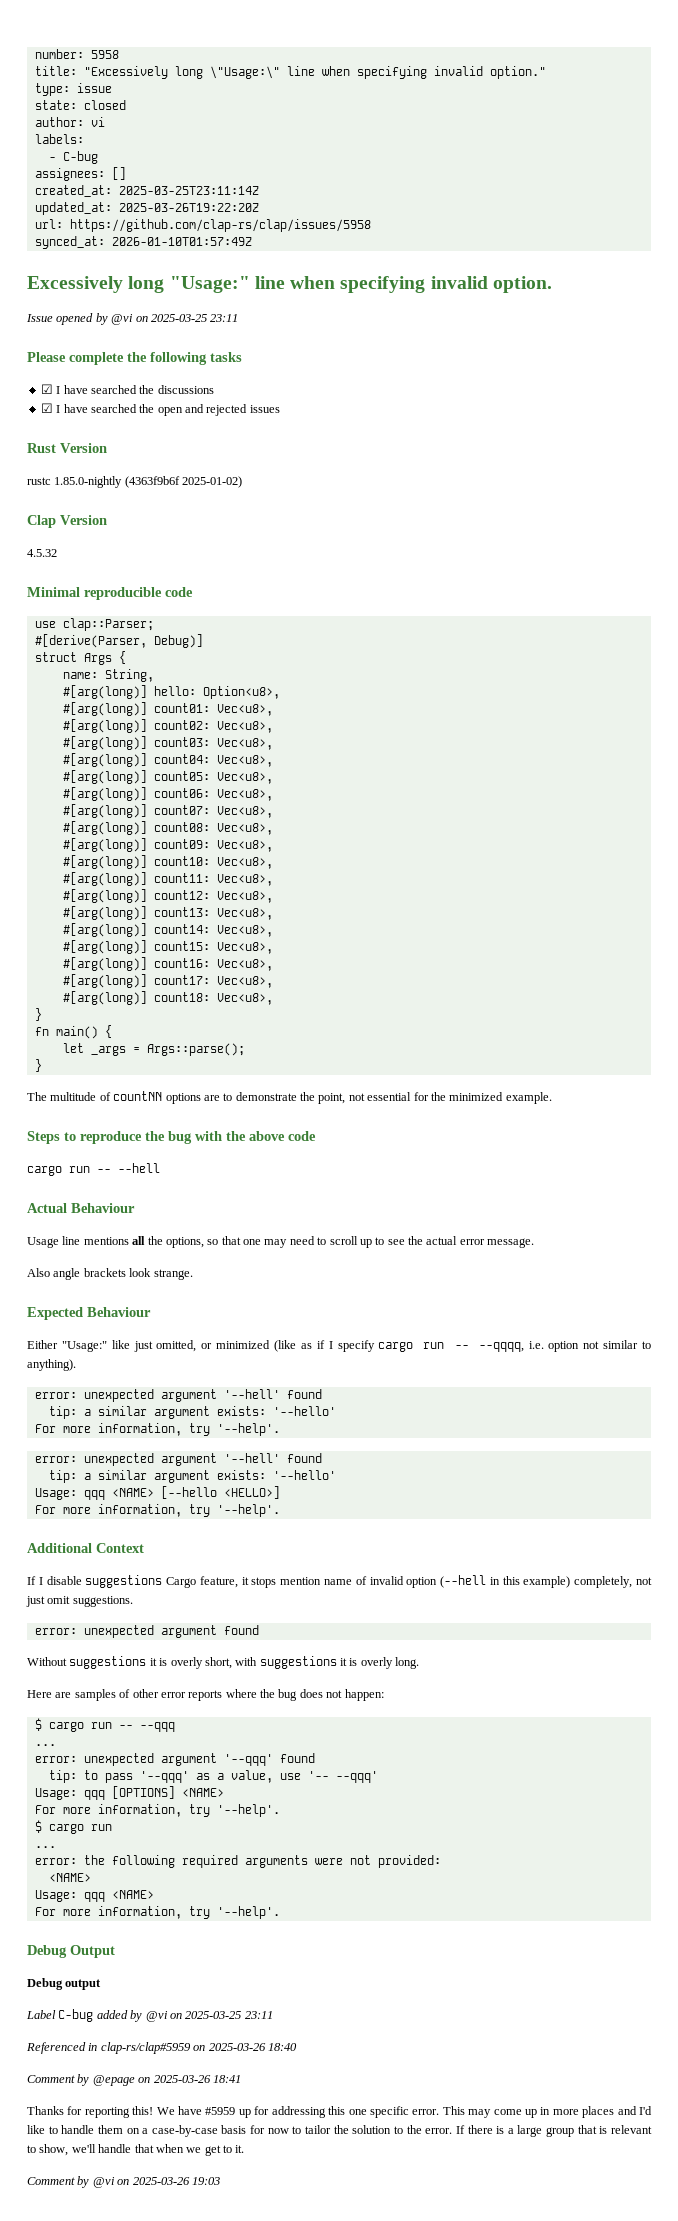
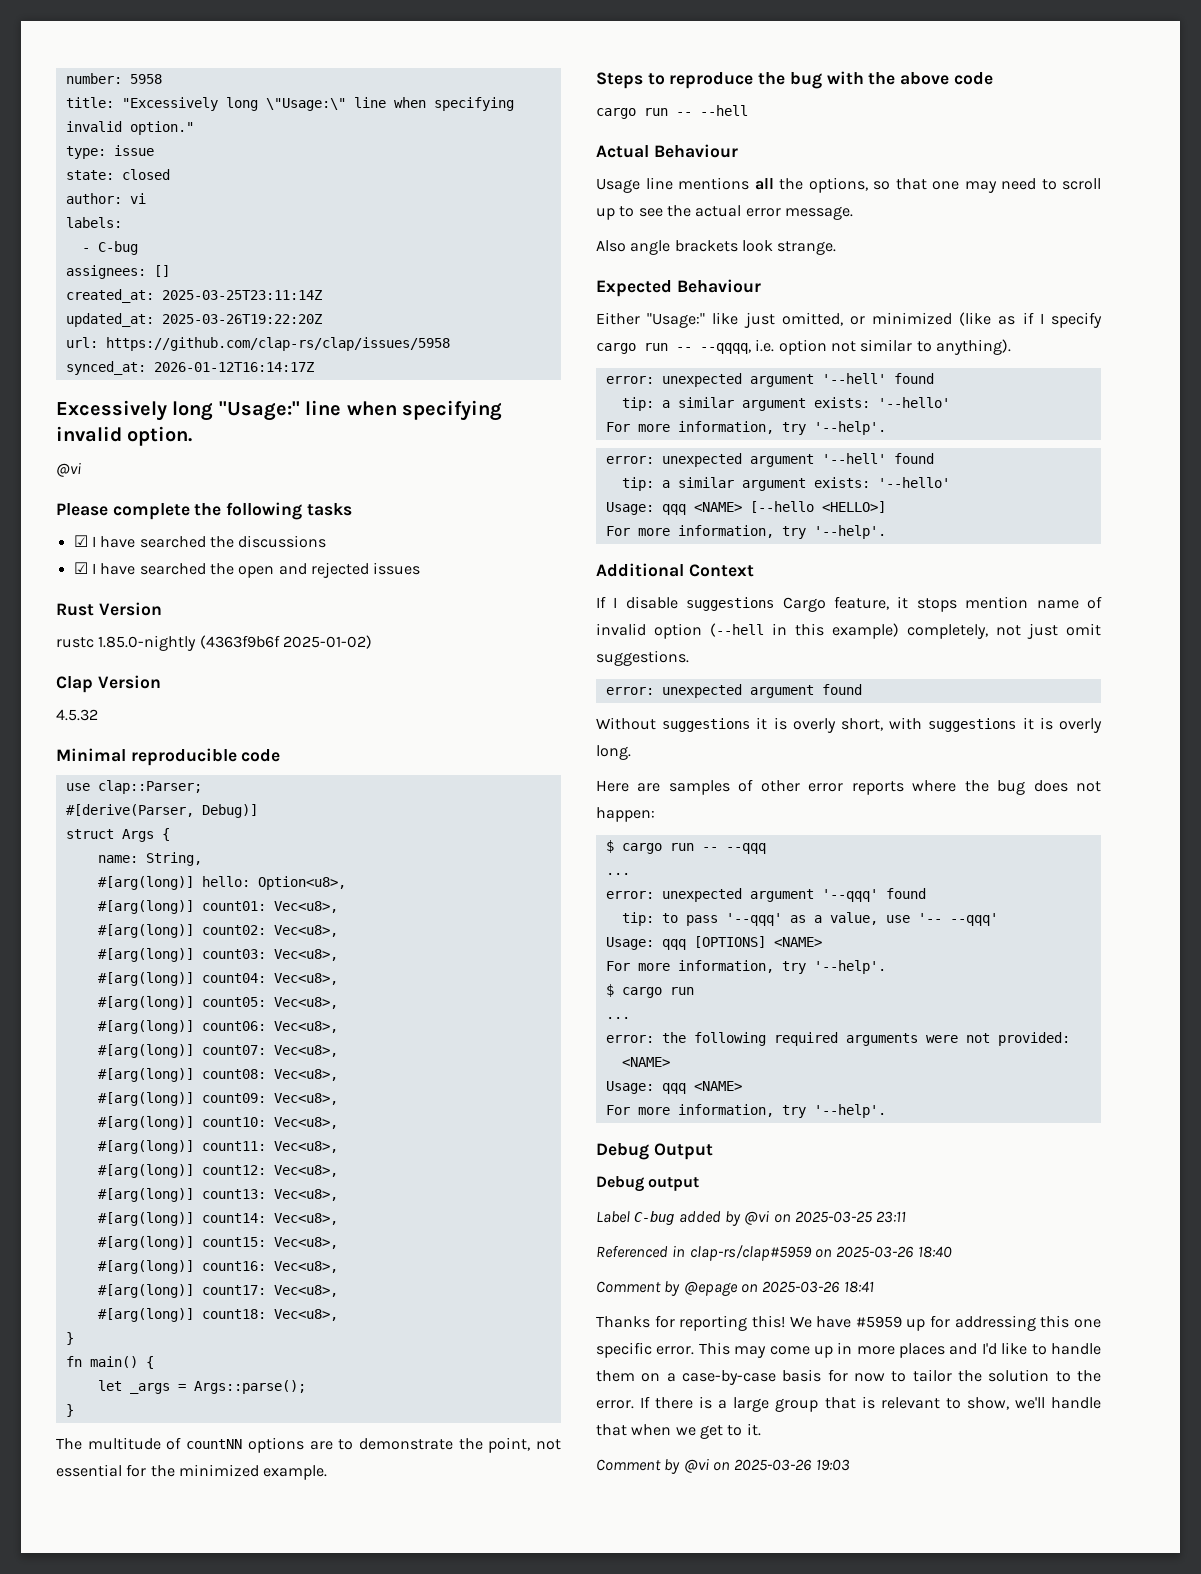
- synced_at: 2026-01-10T01:57:49Z
+ synced_at: 2026-01-12T16:14:17Z
  Excessively long "Usage:" line when specifying invalid option.
- Issue opened by @vi on 2025-03-25 23:11
+ @vi

